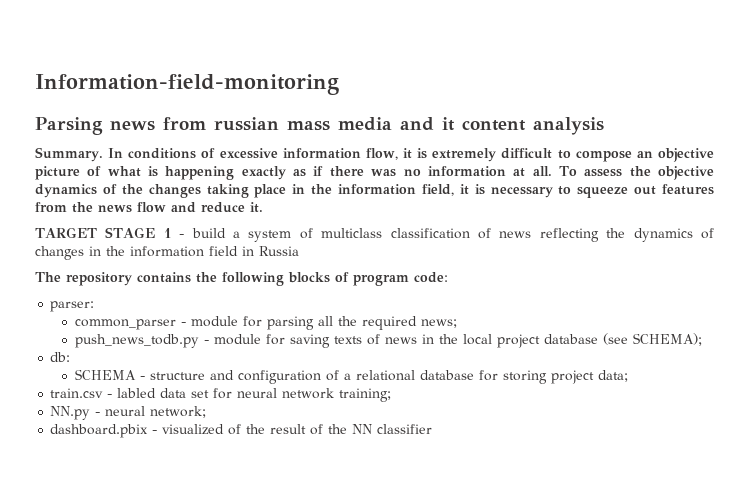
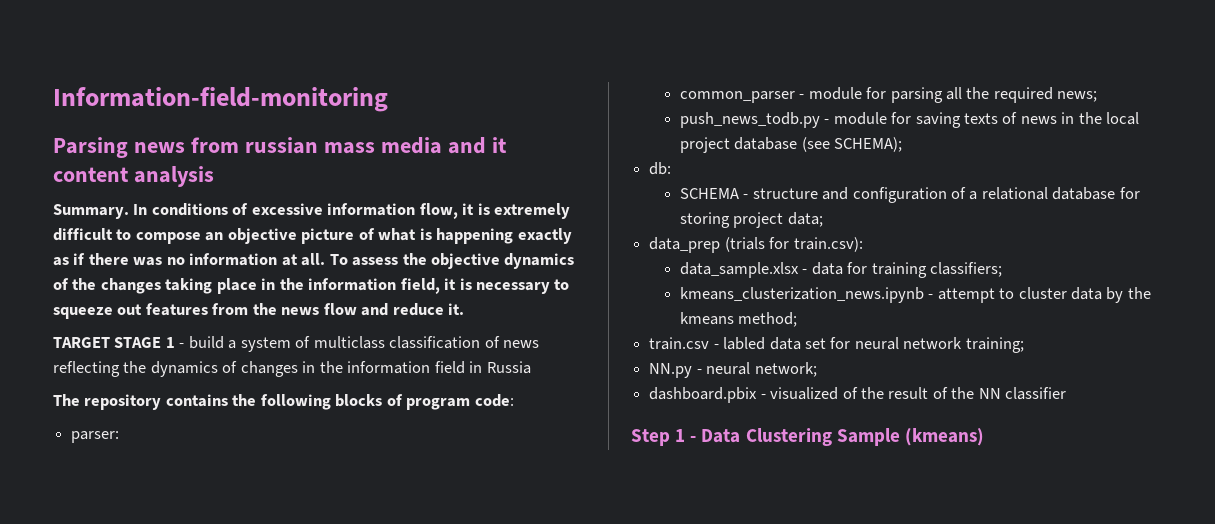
+ data_prep (trials for train.csv):
+ data_sample.xlsx - data for training classifiers;
+ kmeans_clusterization_news.ipynb - attempt to cluster data by the kmeans method;
+ Step 1 - Data Clustering Sample (kmeans)

